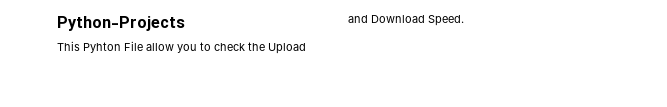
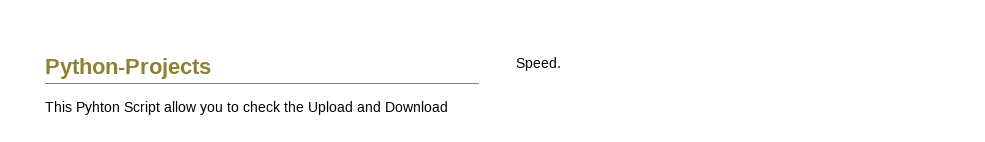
- This Pyhton File allow you to check the Upload and Download Speed.
+ This Pyhton Script allow you to check the Upload and Download Speed.

